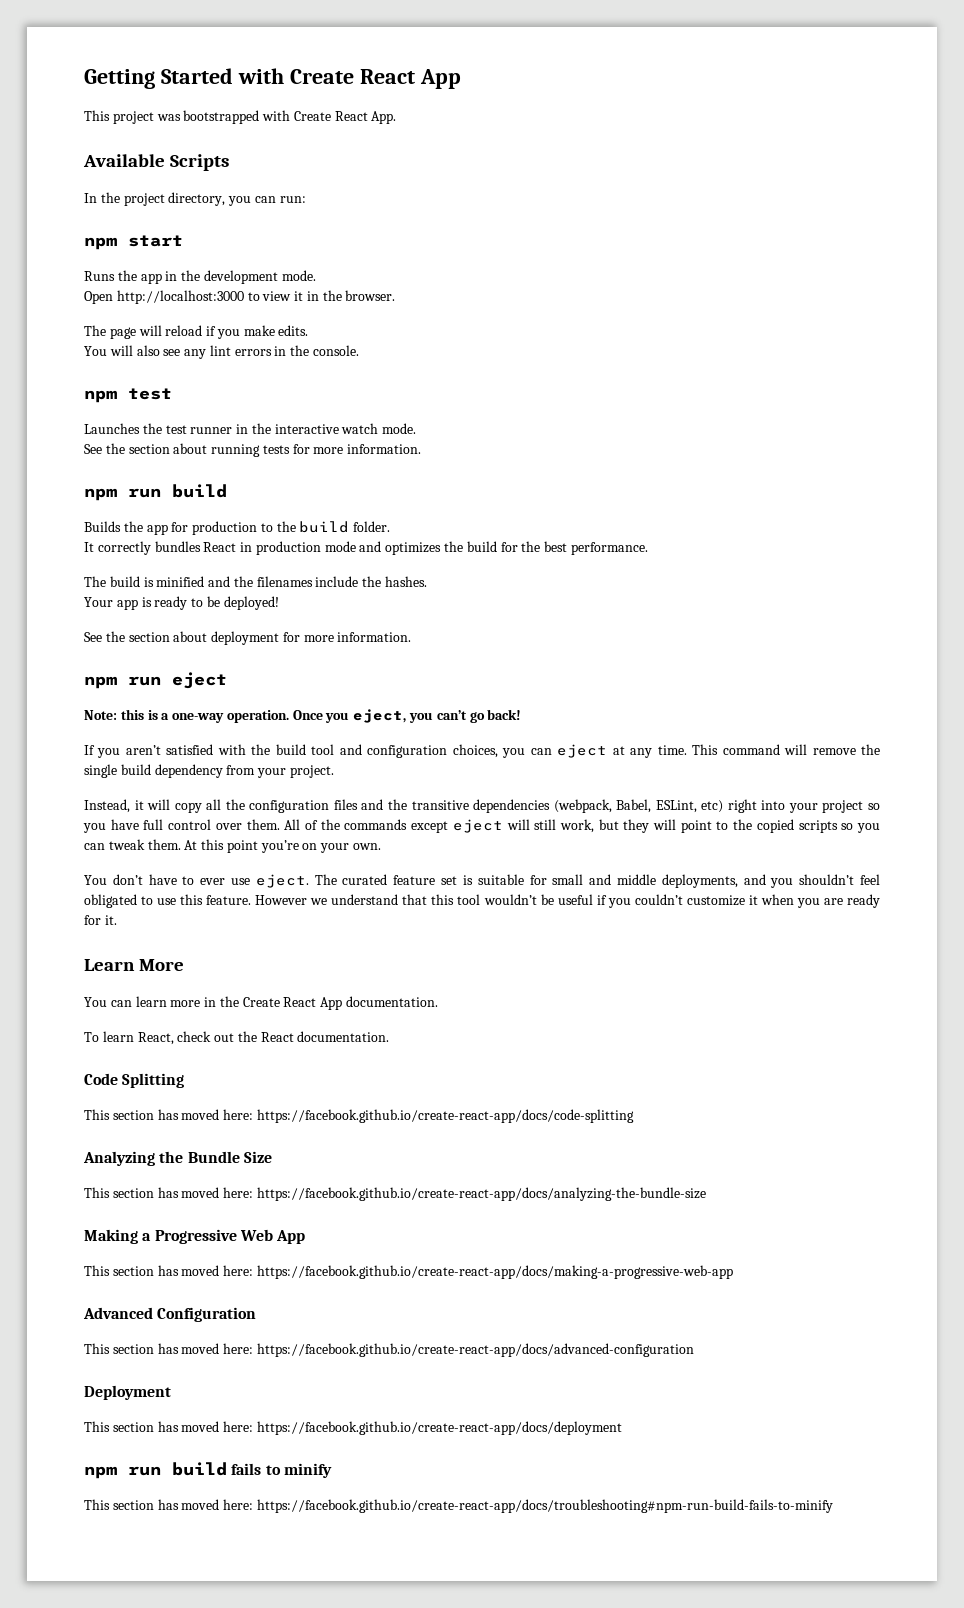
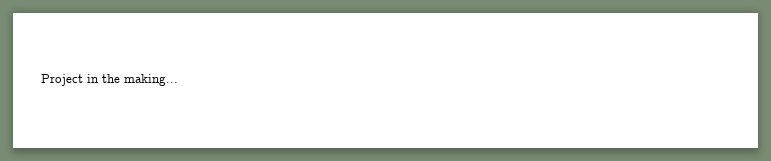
- Getting Started with Create React App
- This project was bootstrapped with Create React App.
- Available Scripts
- In the project directory, you can run:
- npm start
- Runs the app in the development mode.
- Open http://localhost:3000 to view it in the browser.
- The page will reload if you make edits.
- You will also see any lint errors in the console.
- npm test
- Launches the test runner in the interactive watch mode.
- See the section about running tests for more information.
- npm run build
- Builds the app for production to the build folder.
- It correctly bundles React in production mode and optimizes the build for the best performance.
- The build is minified and the filenames include the hashes.
- Your app is ready to be deployed!
- See the section about deployment for more information.
- npm run eject
- Note: this is a one-way operation. Once you eject, you can’t go back!
- If you aren’t satisfied with the build tool and configuration choices, you can eject at any time. This command will remove the single build dependency from your project.
- Instead, it will copy all the configuration files and the transitive dependencies (webpack, Babel, ESLint, etc) right into your project so you have full control over them. All of the commands except eject will still work, but they will point to the copied scripts so you can tweak them. At this point you’re on your own.
- You don’t have to ever use eject. The curated feature set is suitable for small and middle deployments, and you shouldn’t feel obligated to use this feature. However we understand that this tool wouldn’t be useful if you couldn’t customize it when you are ready for it.
- Learn More
- You can learn more in the Create React App documentation.
- To learn React, check out the React documentation.
- Code Splitting
- This section has moved here: https://facebook.github.io/create-react-app/docs/code-splitting
- Analyzing the Bundle Size
- This section has moved here: https://facebook.github.io/create-react-app/docs/analyzing-the-bundle-size
- Making a Progressive Web App
- This section has moved here: https://facebook.github.io/create-react-app/docs/making-a-progressive-web-app
- Advanced Configuration
- This section has moved here: https://facebook.github.io/create-react-app/docs/advanced-configuration
- Deployment
- This section has moved here: https://facebook.github.io/create-react-app/docs/deployment
- npm run build fails to minify
- This section has moved here: https://facebook.github.io/create-react-app/docs/troubleshooting#npm-run-build-fails-to-minify
+ Project in the making...

